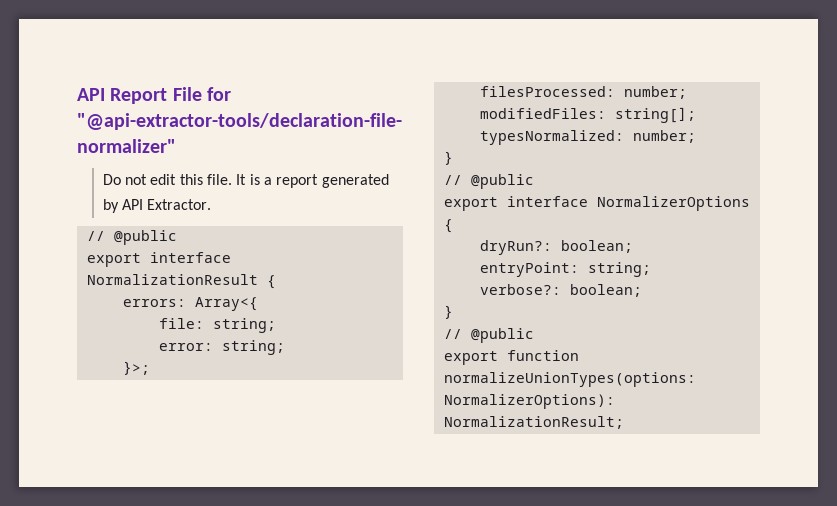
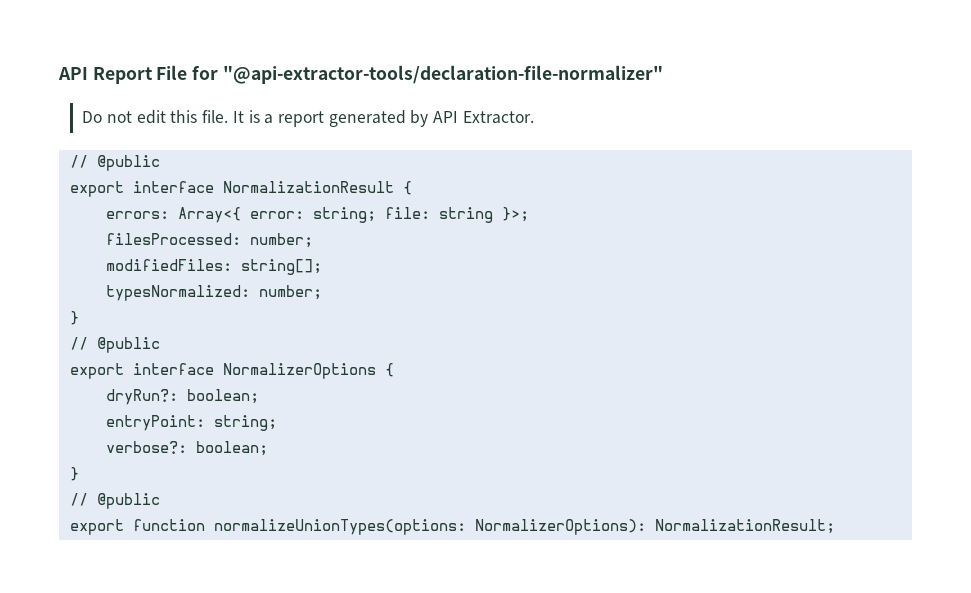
- errors: Array<{
- file: string;
- error: string;
- }>;
+ errors: Array<{ error: string; file: string }>;

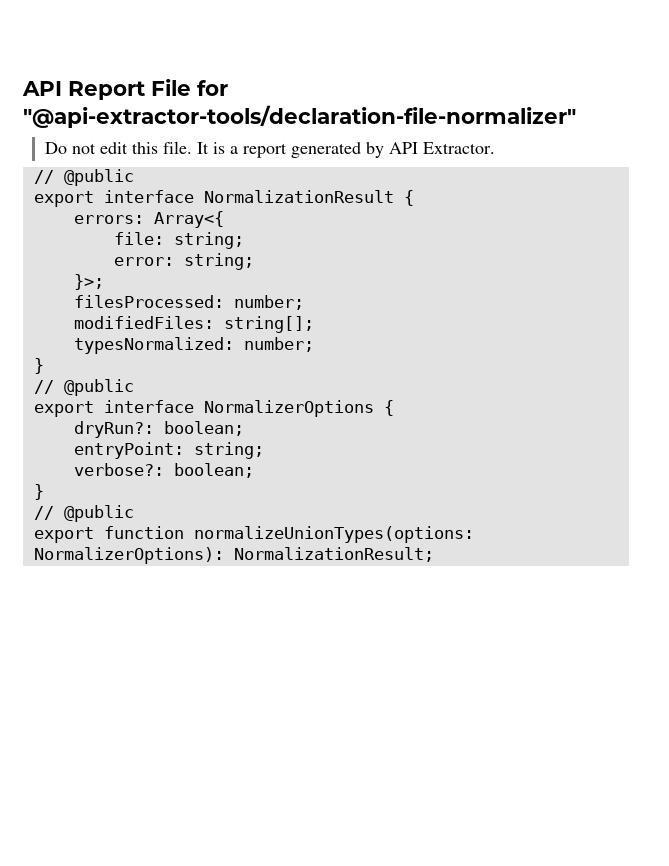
- errors: Array<{ error: string; file: string }>;
+ errors: Array<{
+ file: string;
+ error: string;
+ }>;

